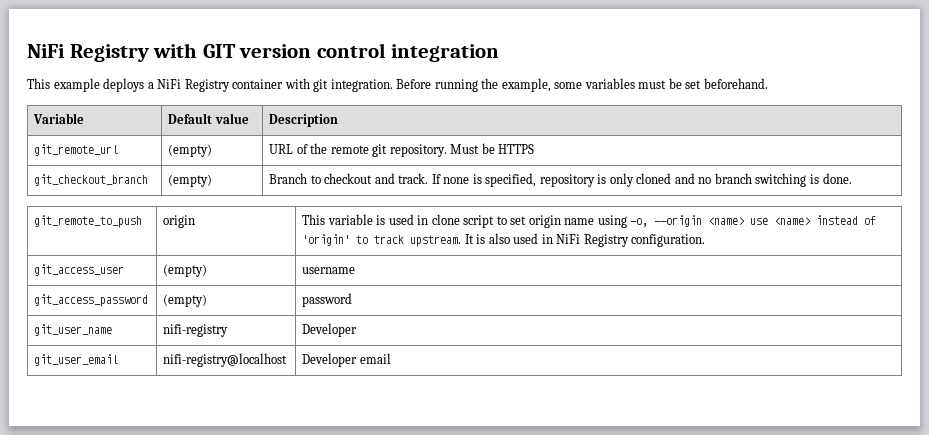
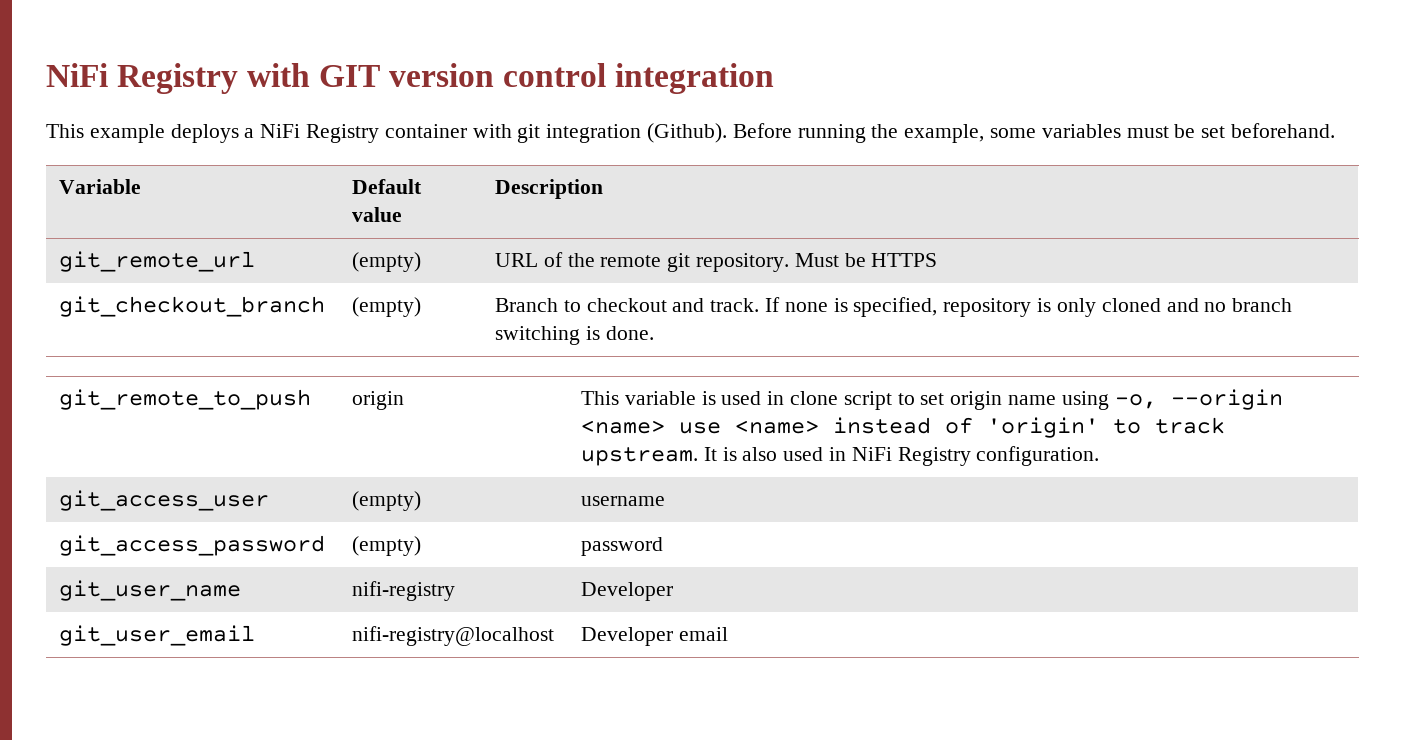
- This example deploys a NiFi Registry container with git integration.
+ This example deploys a NiFi Registry container with git integration (Github).

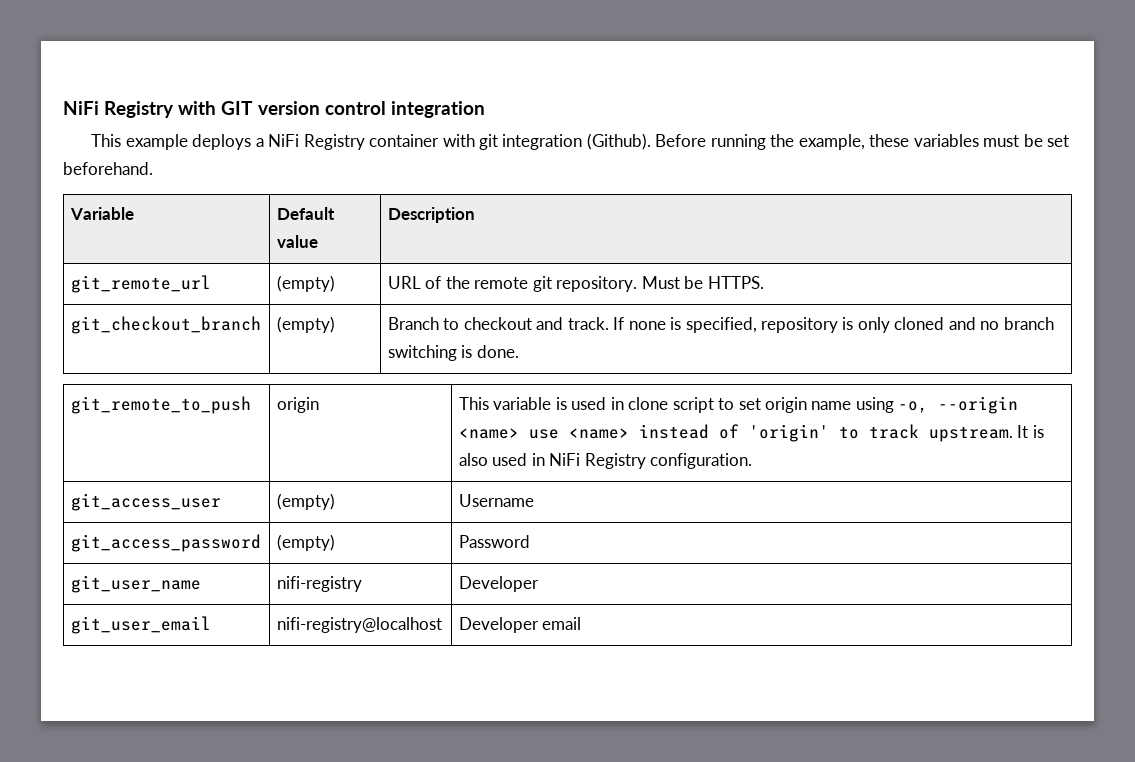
- Before running the example, some variables must be set beforehand.
+ Before running the example, these variables must be set beforehand.
- git_remote_url | (empty) | URL of the remote git repository. Must be HTTPS
+ git_remote_url | (empty) | URL of the remote git repository. Must be HTTPS.
- git_access_user | (empty) | username
+ git_access_user | (empty) | Username
- git_access_password | (empty) | password
+ git_access_password | (empty) | Password

